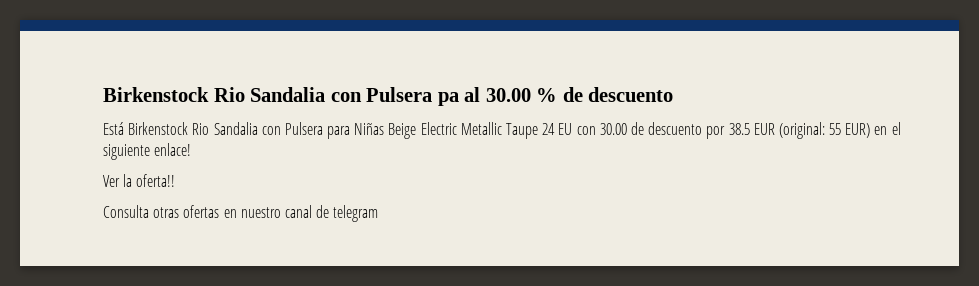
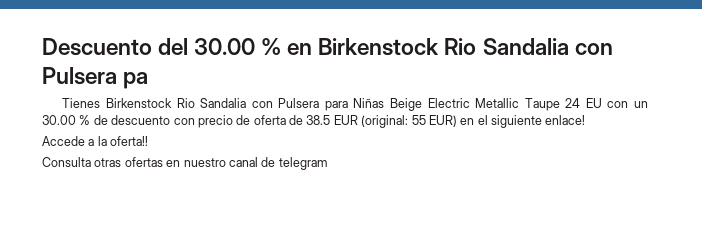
- Birkenstock Rio Sandalia con Pulsera pa al 30.00 % de descuento
- Está Birkenstock Rio Sandalia con Pulsera para Niñas Beige Electric Metallic Taupe 24 EU con 30.00 de descuento por 38.5 EUR (original: 55 EUR) en el siguiente enlace!
+ Descuento del 30.00 % en Birkenstock Rio Sandalia con Pulsera pa
+ Tienes Birkenstock Rio Sandalia con Pulsera para Niñas Beige Electric Metallic Taupe 24 EU con un 30.00 % de descuento con precio de oferta de 38.5 EUR (original: 55 EUR) en el siguiente enlace!
- Ver la oferta!!
+ Accede a la oferta!!

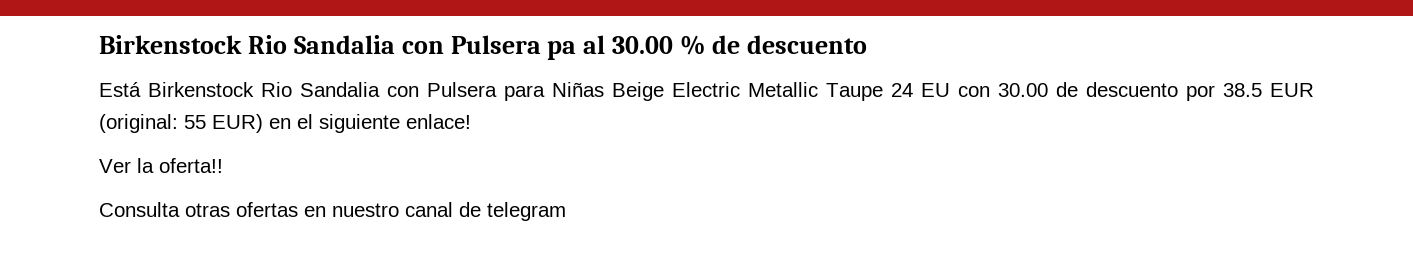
- Descuento del 30.00 % en Birkenstock Rio Sandalia con Pulsera pa
- Tienes Birkenstock Rio Sandalia con Pulsera para Niñas Beige Electric Metallic Taupe 24 EU con un 30.00 % de descuento con precio de oferta de 38.5 EUR (original: 55 EUR) en el siguiente enlace!
+ Birkenstock Rio Sandalia con Pulsera pa al 30.00 % de descuento
+ Está Birkenstock Rio Sandalia con Pulsera para Niñas Beige Electric Metallic Taupe 24 EU con 30.00 de descuento por 38.5 EUR (original: 55 EUR) en el siguiente enlace!
- Accede a la oferta!!
+ Ver la oferta!!

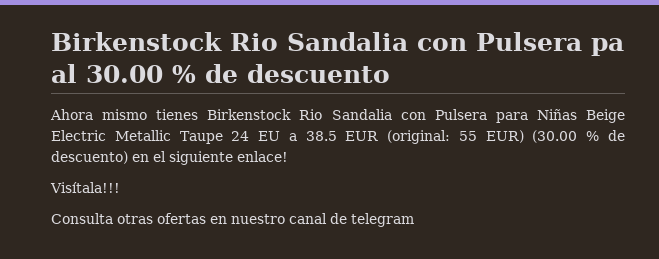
- Está Birkenstock Rio Sandalia con Pulsera para Niñas Beige Electric Metallic Taupe 24 EU con 30.00 de descuento por 38.5 EUR (original: 55 EUR) en el siguiente enlace!
+ Ahora mismo tienes Birkenstock Rio Sandalia con Pulsera para Niñas Beige Electric Metallic Taupe 24 EU a 38.5 EUR (original: 55 EUR) (30.00 % de descuento) en el siguiente enlace!
- Ver la oferta!!
+ Visítala!!!

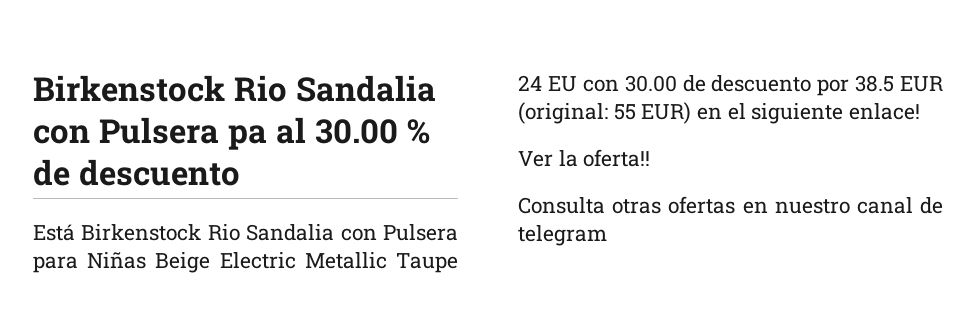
- Ahora mismo tienes Birkenstock Rio Sandalia con Pulsera para Niñas Beige Electric Metallic Taupe 24 EU a 38.5 EUR (original: 55 EUR) (30.00 % de descuento) en el siguiente enlace!
+ Está Birkenstock Rio Sandalia con Pulsera para Niñas Beige Electric Metallic Taupe 24 EU con 30.00 de descuento por 38.5 EUR (original: 55 EUR) en el siguiente enlace!
- Visítala!!!
+ Ver la oferta!!

